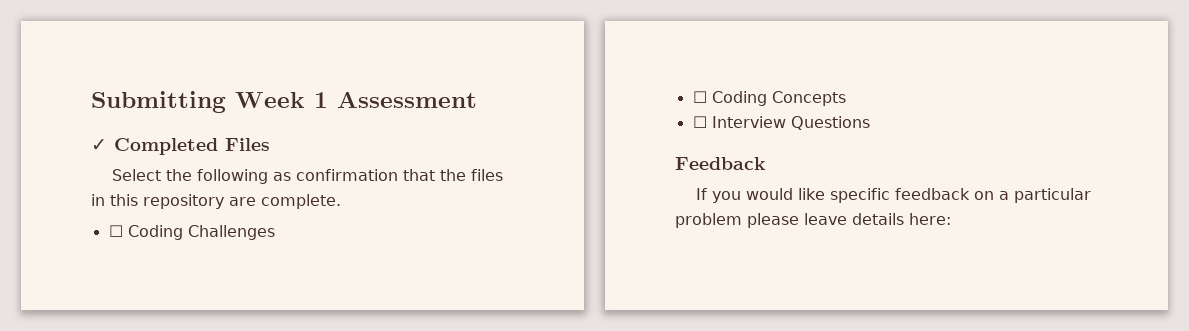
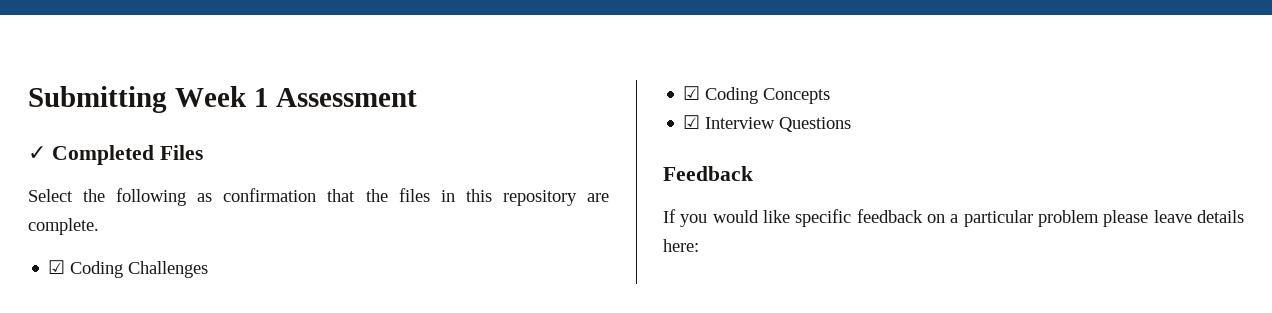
- ☐ Coding Challenges
+ ☑ Coding Challenges
- ☐ Coding Concepts
+ ☑ Coding Concepts
- ☐ Interview Questions
+ ☑ Interview Questions

